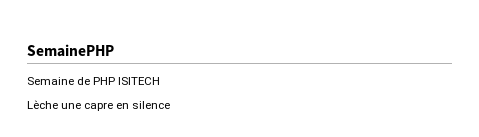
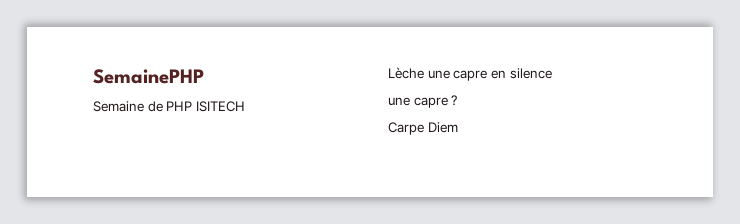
+ une capre ?
+ Carpe Diem

